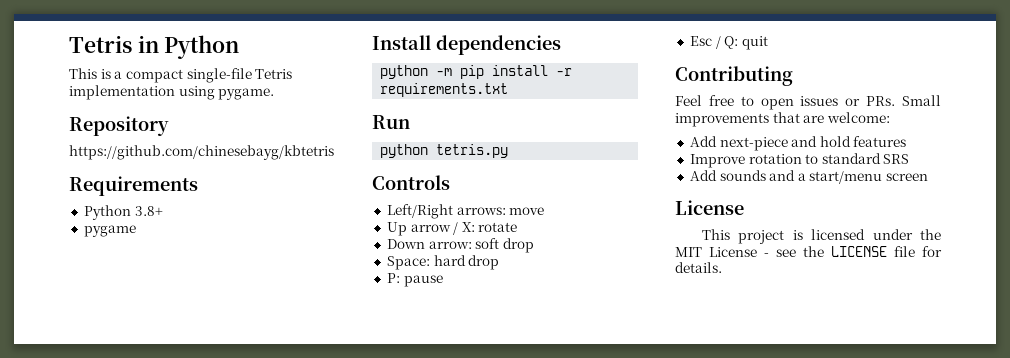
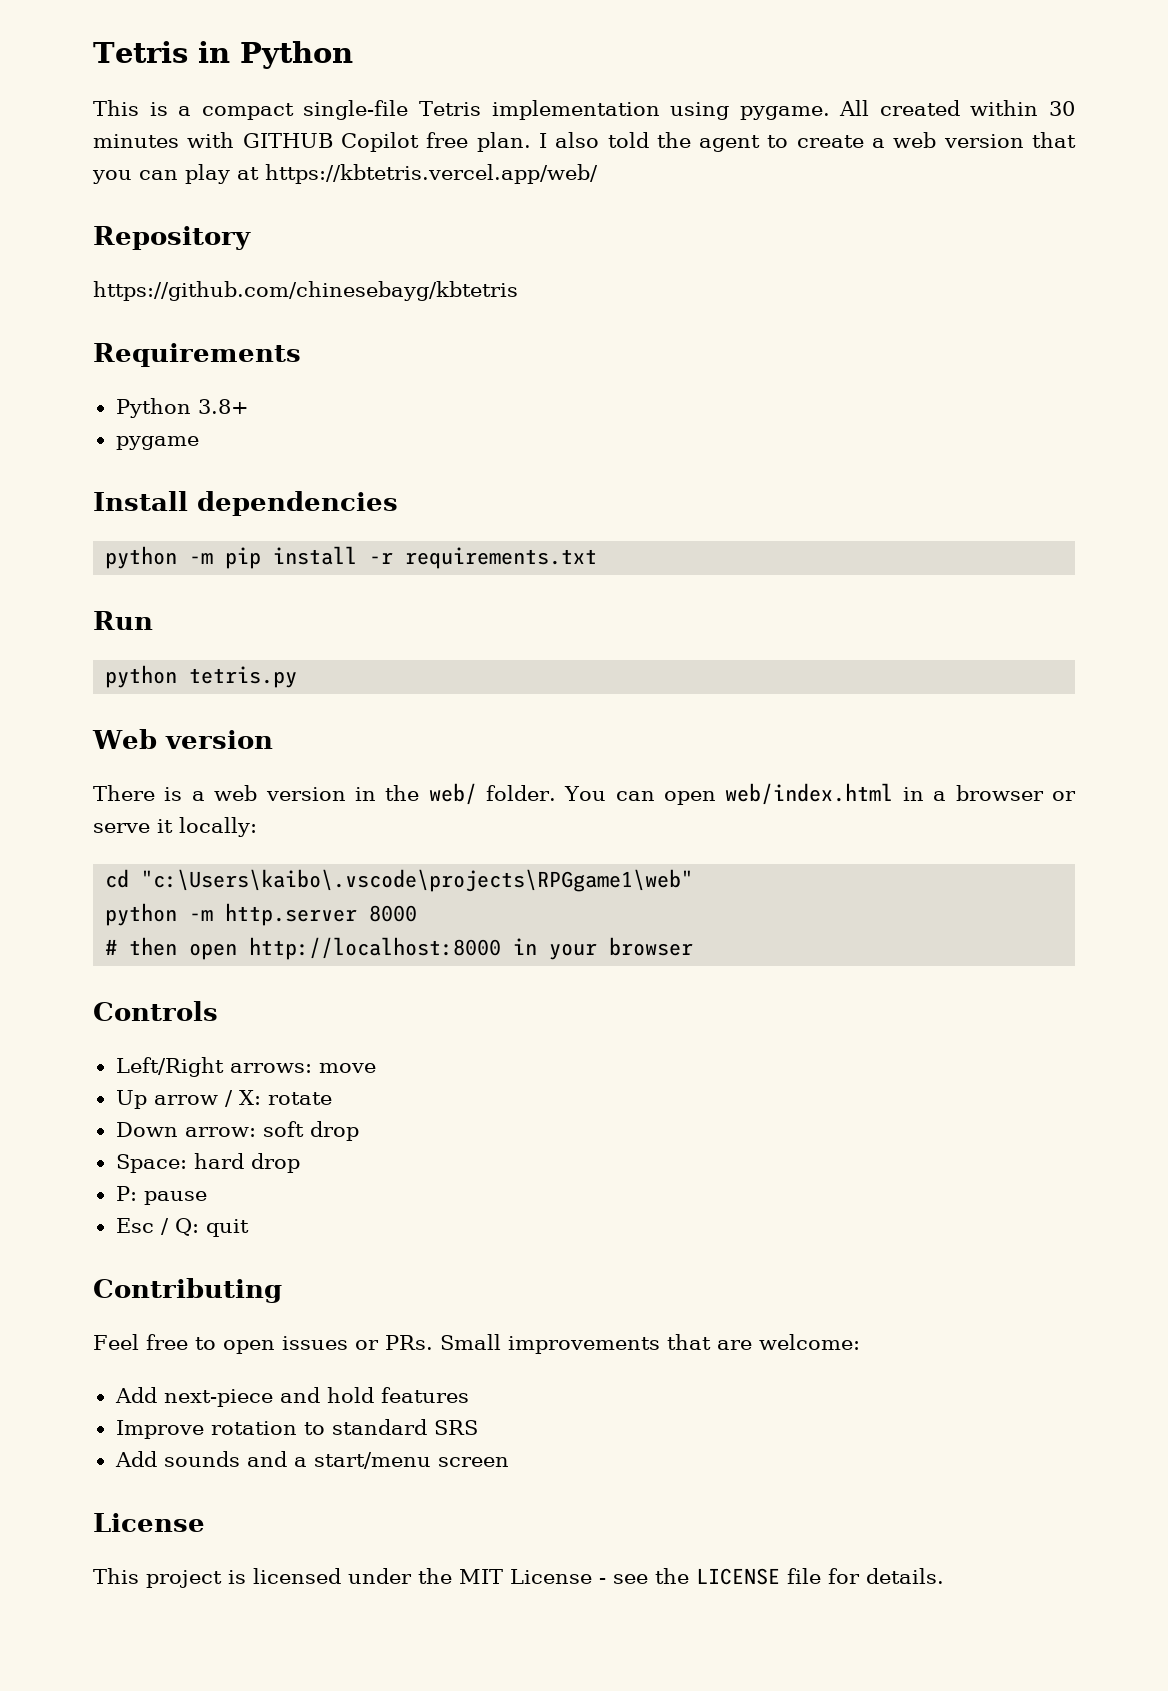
+ All created within 30 minutes with GITHUB Copilot free plan. I also told the agent to create a web version that you can play at https://kbtetris.vercel.app/web/
+ Web version
+ There is a web version in the web/ folder. You can open web/index.html in a browser or serve it locally:
+ cd "c:\Users\kaibo\.vscode\projects\RPGgame1\web"
+ python -m http.server 8000
+ # then open http://localhost:8000 in your browser

